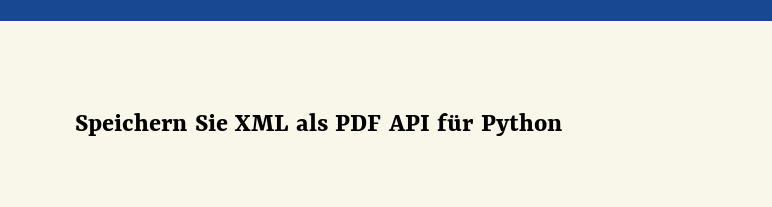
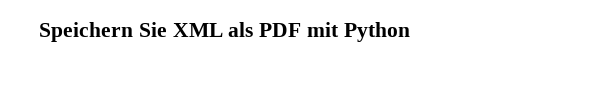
- Speichern Sie XML als PDF API für Python
+ Speichern Sie XML als PDF mit Python

